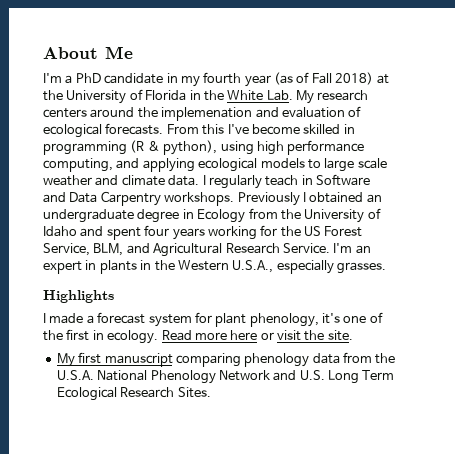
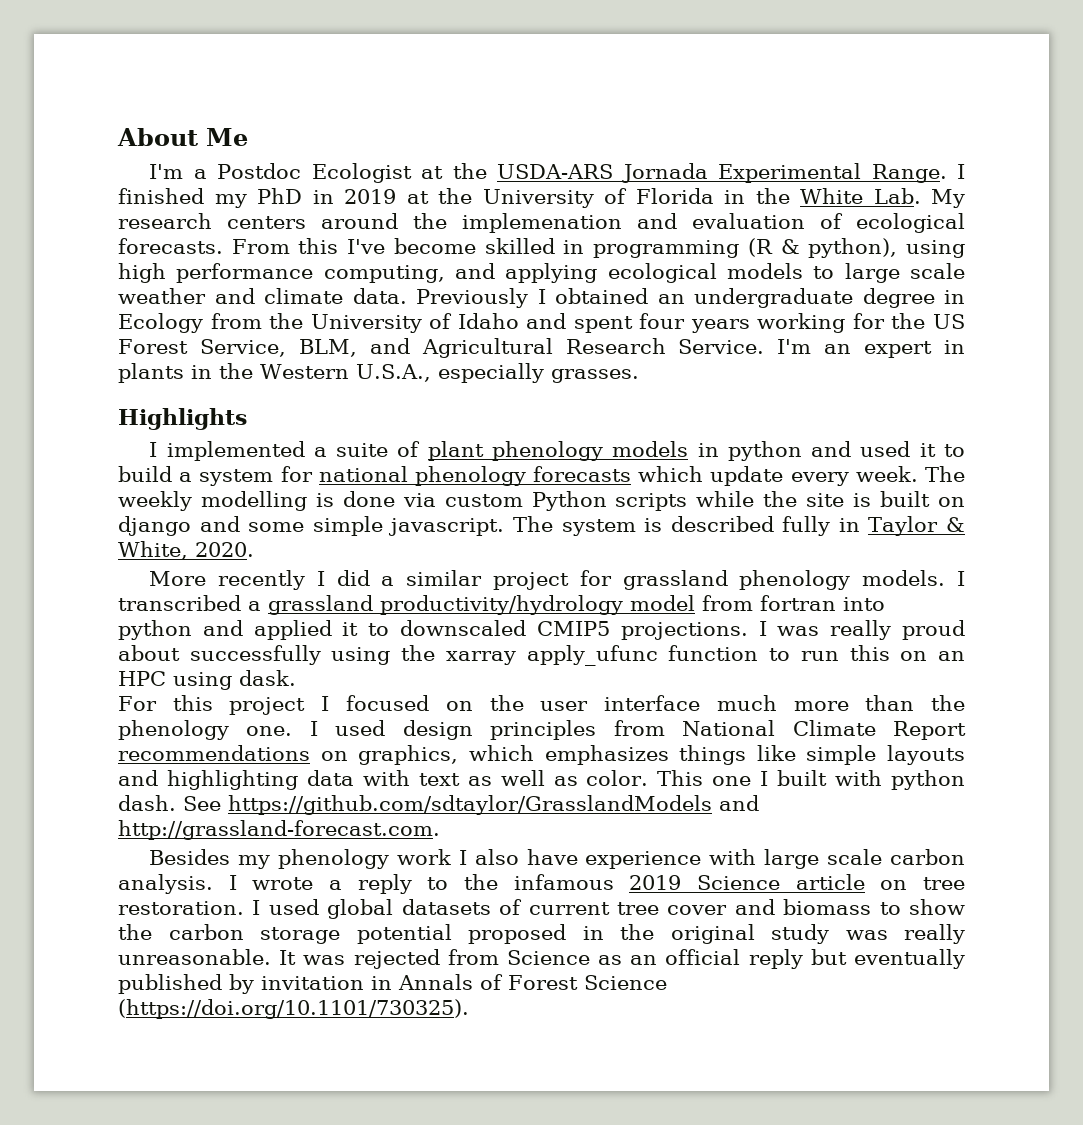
- I'm a PhD candidate in my fourth year (as of Fall 2018) at the University of Florida in the White Lab. My research centers around the implemenation and evaluation of ecological forecasts.
+ I'm a Postdoc Ecologist at the USDA-ARS Jornada Experimental Range. I finished my PhD in 2019 at the University of Florida in the White Lab. My research centers around the implemenation and evaluation of ecological forecasts.
- I regularly teach in Software and Data Carpentry workshops.
- I made a forecast system for plant phenology, it's one of the first in ecology. Read more here or visit the site.
- My first manuscript comparing phenology data from the U.S.A. National Phenology Network and U.S. Long Term Ecological Research Sites.
+ I implemented a suite of plant phenology models in python and used it to build a system for national phenology forecasts which update every week. The weekly modelling is done via custom Python scripts while the site is built on django and some simple javascript. The system is described fully in Taylor & White, 2020.
+ More recently I did a similar project for grassland phenology models. I transcribed a grassland productivity/hydrology model from fortran into python and applied it to downscaled CMIP5 projections. I was really proud about successfully using the xarray apply_ufunc function to run this on an HPC using dask.
+ For this project I focused on the user interface much more than the phenology one. I used design principles from National Climate Report recommendations on graphics, which emphasizes things like simple layouts and highlighting data with text as well as color. This one I built with python dash. See https://github.com/sdtaylor/GrasslandModels and http://grassland-forecast.com.
+ Besides my phenology work I also have experience with large scale carbon analysis. I wrote a reply to the infamous 2019 Science article on tree restoration. I used global datasets of current tree cover and biomass to show the carbon storage potential proposed in the original study was really unreasonable. It was rejected from Science as an official reply but eventually published by invitation in Annals of Forest Science (https://doi.org/10.1101/730325).

